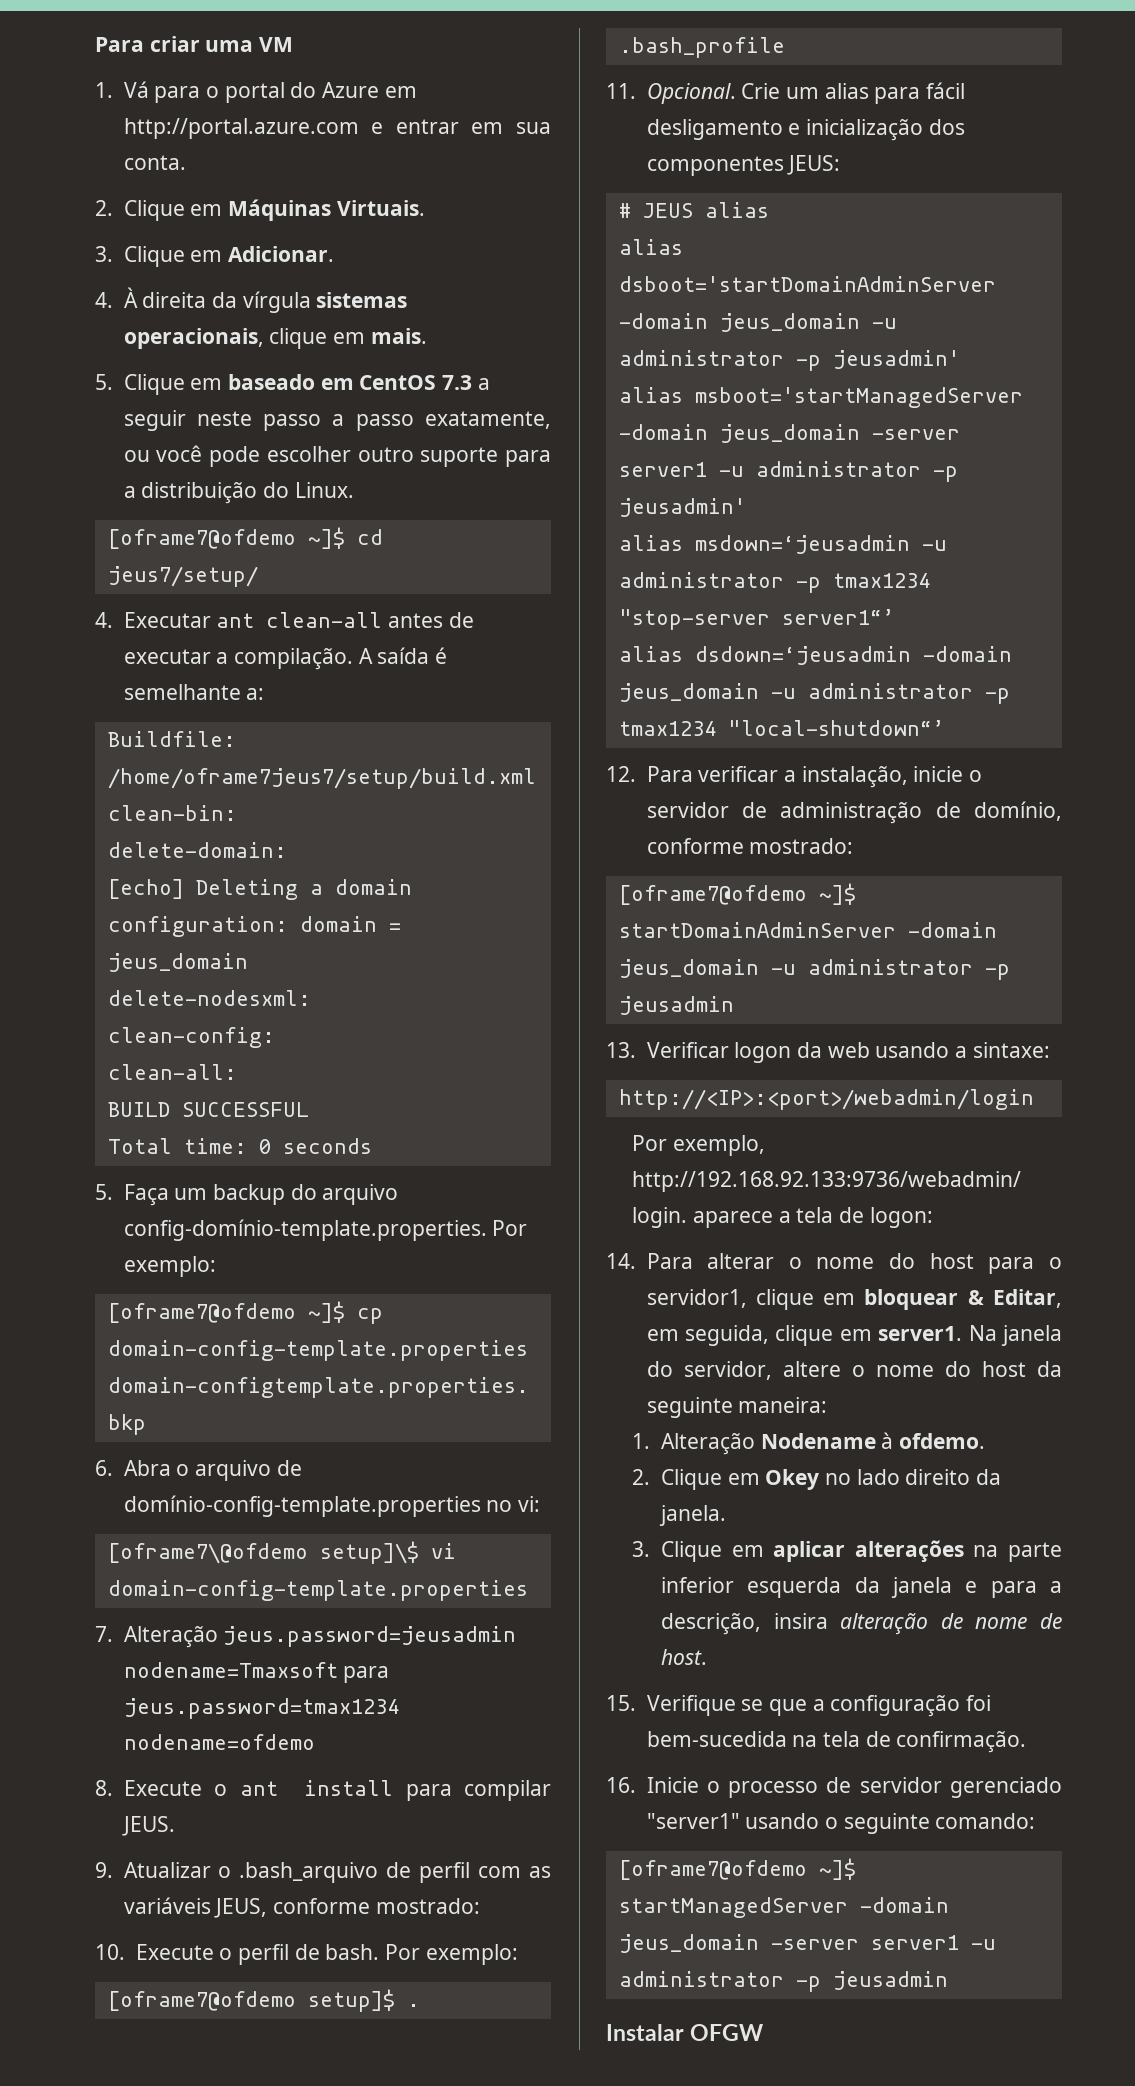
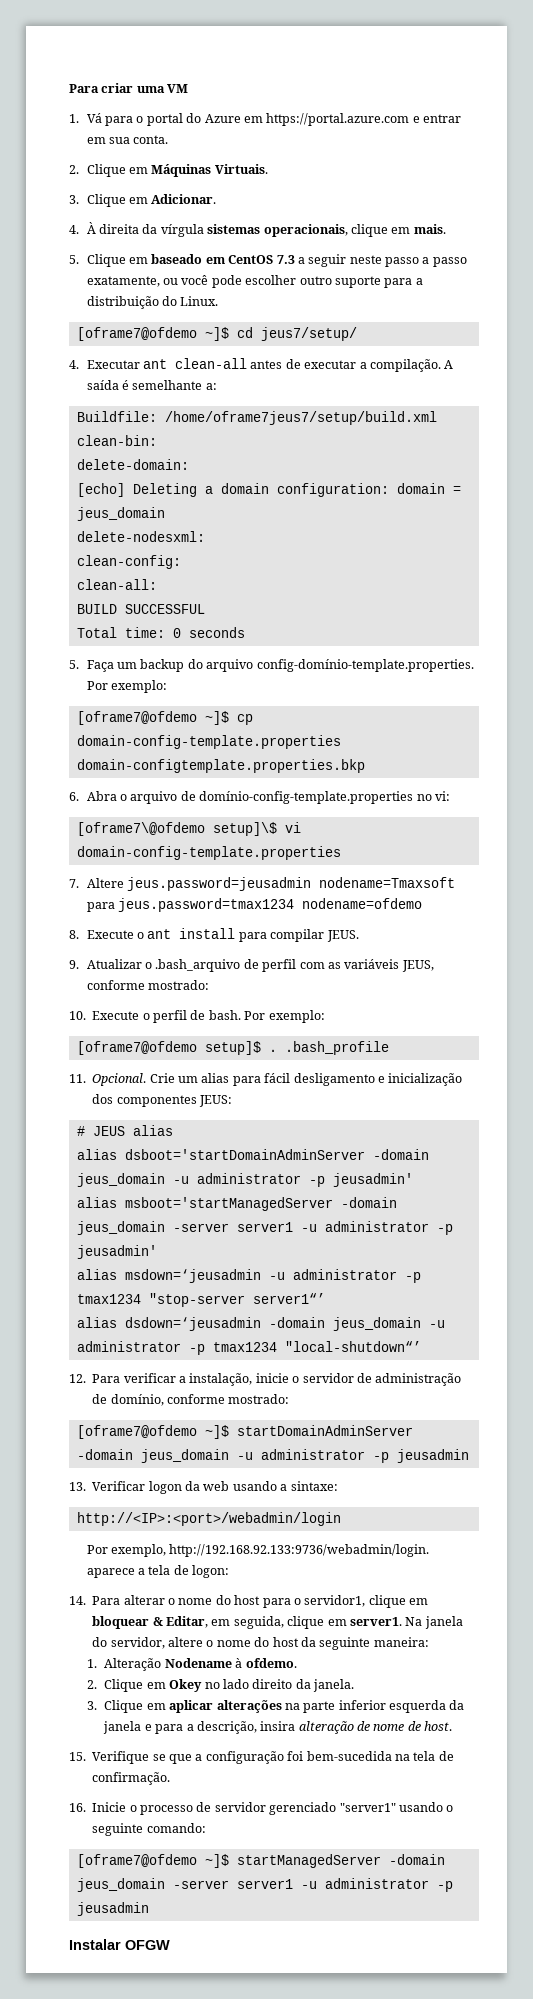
- 1. Vá para o portal do Azure em http://portal.azure.com e entrar em sua conta.
+ 1. Vá para o portal do Azure em https://portal.azure.com e entrar em sua conta.
- 7. Alteração jeus.password=jeusadmin nodename=Tmaxsoft para jeus.password=tmax1234 nodename=ofdemo
+ 7. Altere jeus.password=jeusadmin nodename=Tmaxsoft para jeus.password=tmax1234 nodename=ofdemo

